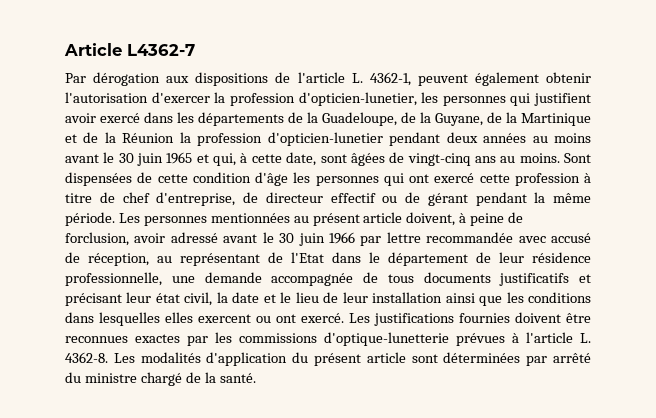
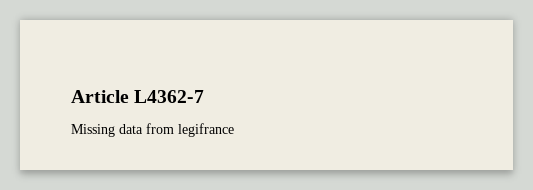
- Par dérogation aux dispositions de l'article L. 4362-1, peuvent également obtenir l'autorisation d'exercer la profession d'opticien-lunetier, les personnes qui justifient avoir exercé dans les départements de la Guadeloupe, de la Guyane, de la Martinique et de la Réunion la profession d'opticien-lunetier pendant deux années au moins avant le 30 juin 1965 et qui, à cette date, sont âgées de vingt-cinq ans au moins. Sont dispensées de cette condition d'âge les personnes qui ont exercé cette profession à titre de chef d'entreprise, de directeur effectif ou de gérant pendant la même période. Les personnes mentionnées au présent article doivent, à peine de forclusion, avoir adressé avant le 30 juin 1966 par lettre recommandée avec accusé de réception, au représentant de l'Etat dans le département de leur résidence professionnelle, une demande accompagnée de tous documents justificatifs et précisant leur état civil, la date et le lieu de leur installation ainsi que les conditions dans lesquelles elles exercent ou ont exercé. Les justifications fournies doivent être reconnues exactes par les commissions d'optique-lunetterie prévues à l'article L. 4362-8. Les modalités d'application du présent article sont déterminées par arrêté du ministre chargé de la santé.
+ Missing data from legifrance

